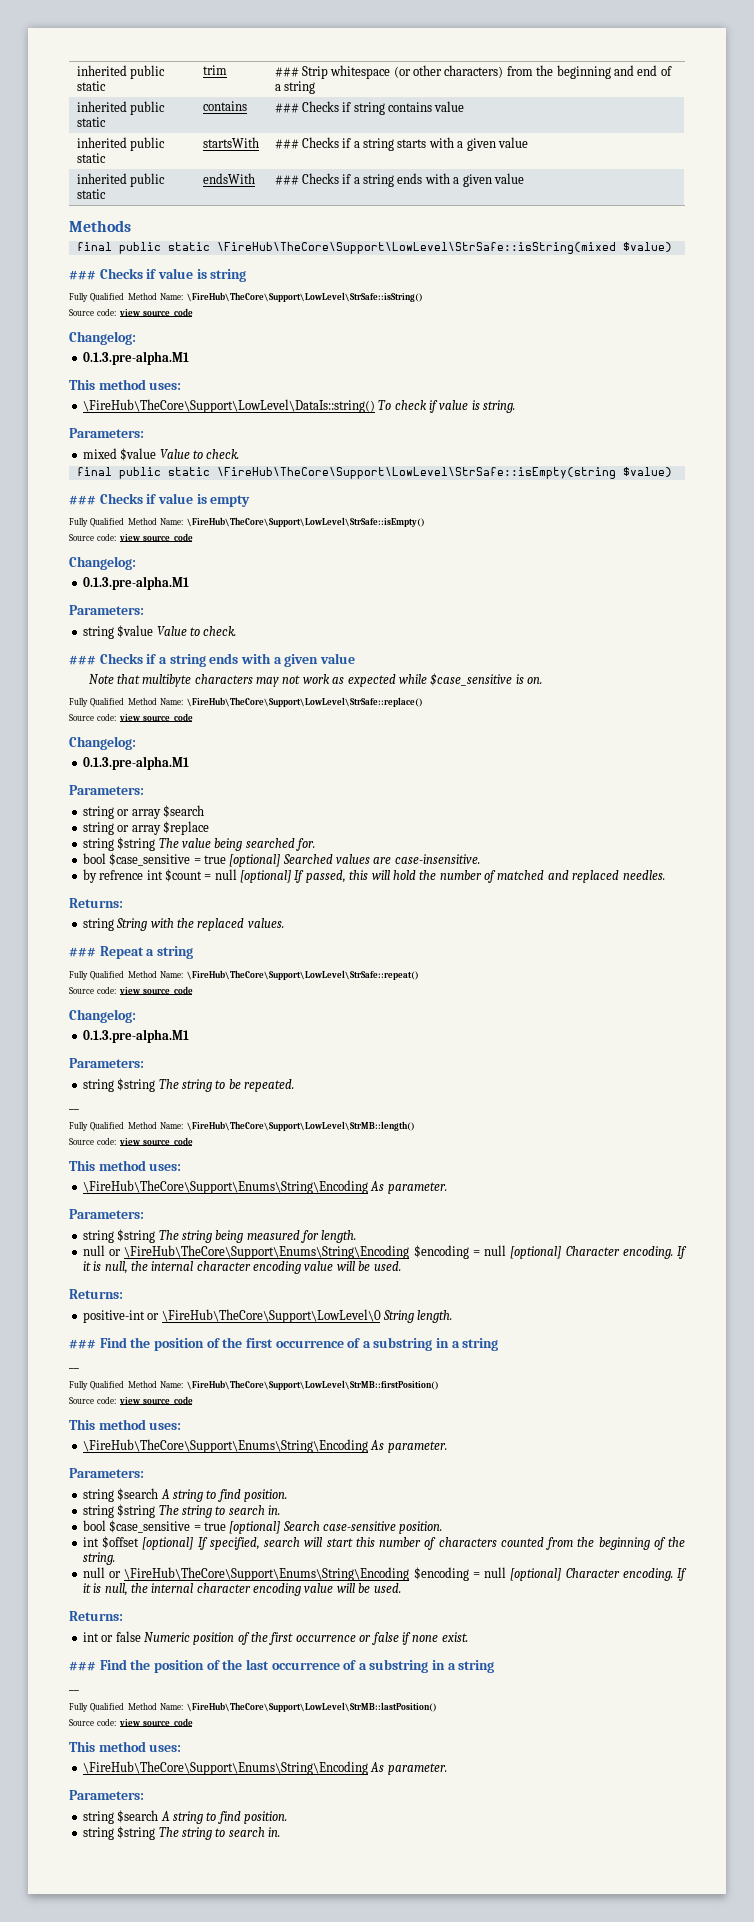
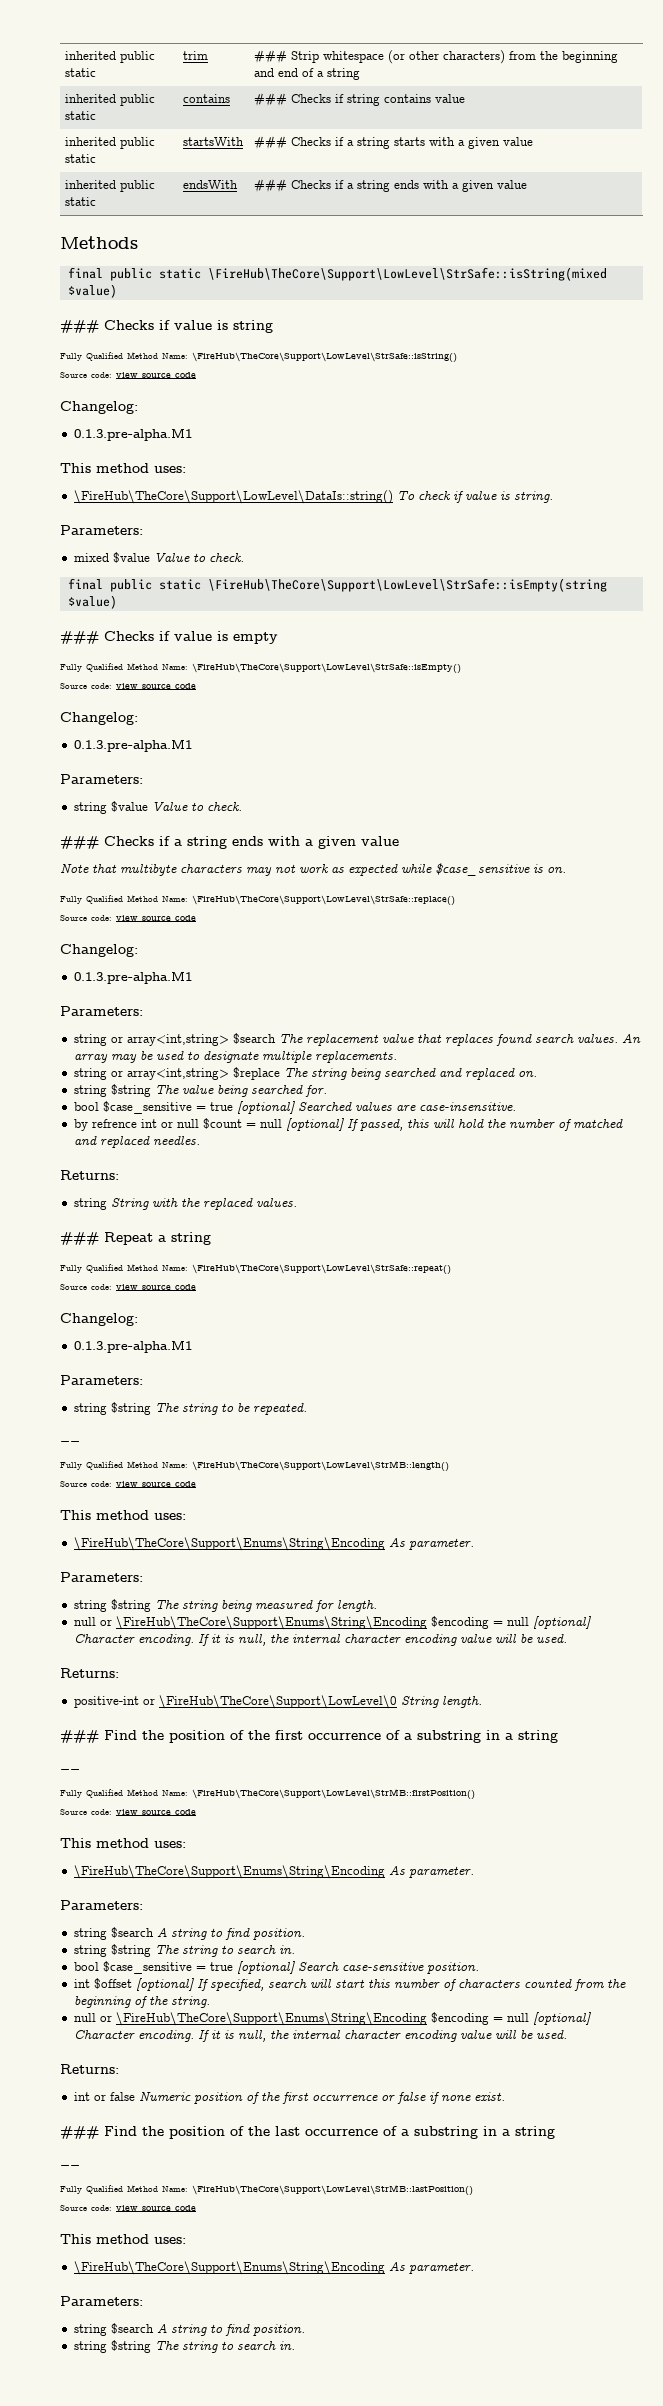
- string or array $search
- string or array $replace
+ string or array<int,string> $search The replacement value that replaces found search values. An array may be used to designate multiple replacements.
+ string or array<int,string> $replace The string being searched and replaced on.
- by refrence int $count = null [optional] If passed, this will hold the number of matched and replaced needles.
+ by refrence int or null $count = null [optional] If passed, this will hold the number of matched and replaced needles.

